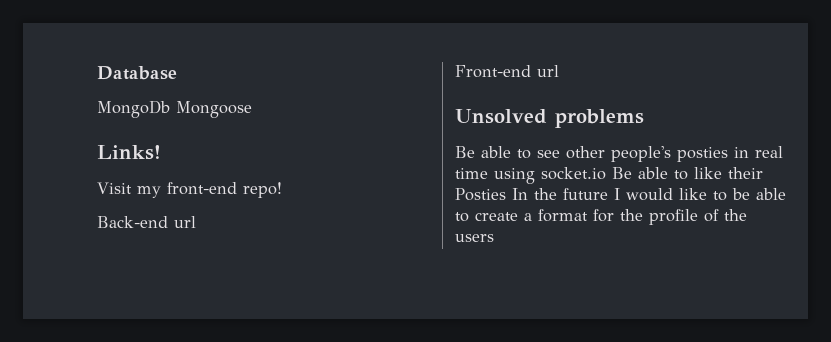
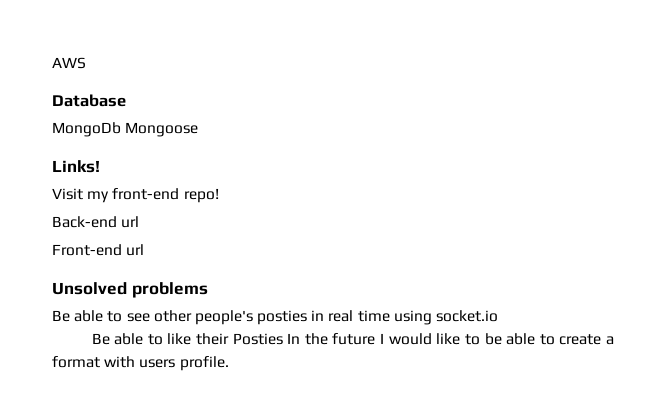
+ AWS
- Be able to see other people's posties in real time using socket.io Be able to like their Posties In the future I would like to be able to create a format for the profile of the users
+ Be able to see other people's posties in real time using socket.io
+ Be able to like their Posties In the future I would like to be able to create a format with users profile.

